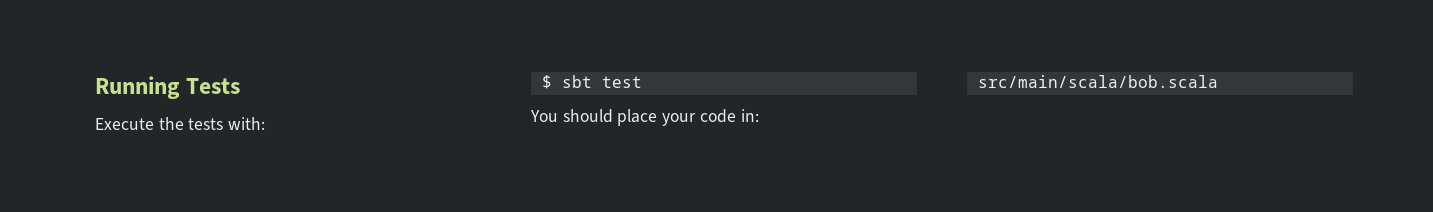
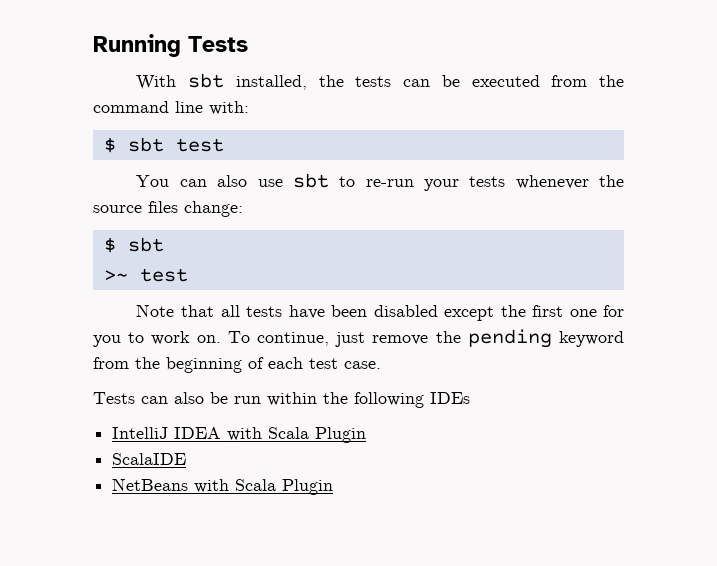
- Execute the tests with:
+ With sbt installed, the tests can be executed from the command line with:
- You should place your code in:
- src/main/scala/bob.scala
+ You can also use sbt to re-run your tests whenever the source files change:
+ $ sbt
+ >~ test
+ Note that all tests have been disabled except the first one for you to work on. To continue, just remove the pending keyword from the beginning of each test case.
+ Tests can also be run within the following IDEs
+ IntelliJ IDEA with Scala Plugin
+ ScalaIDE
+ NetBeans with Scala Plugin

